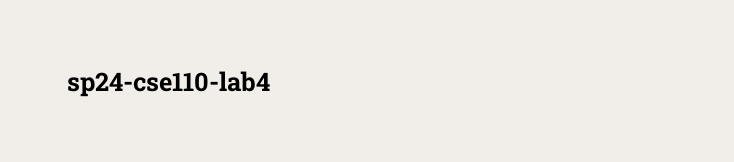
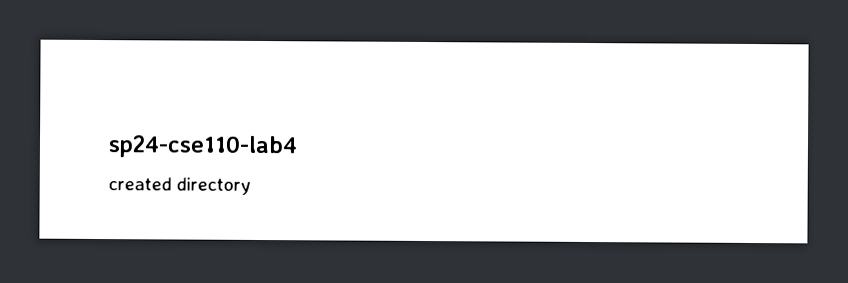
+ created directory

